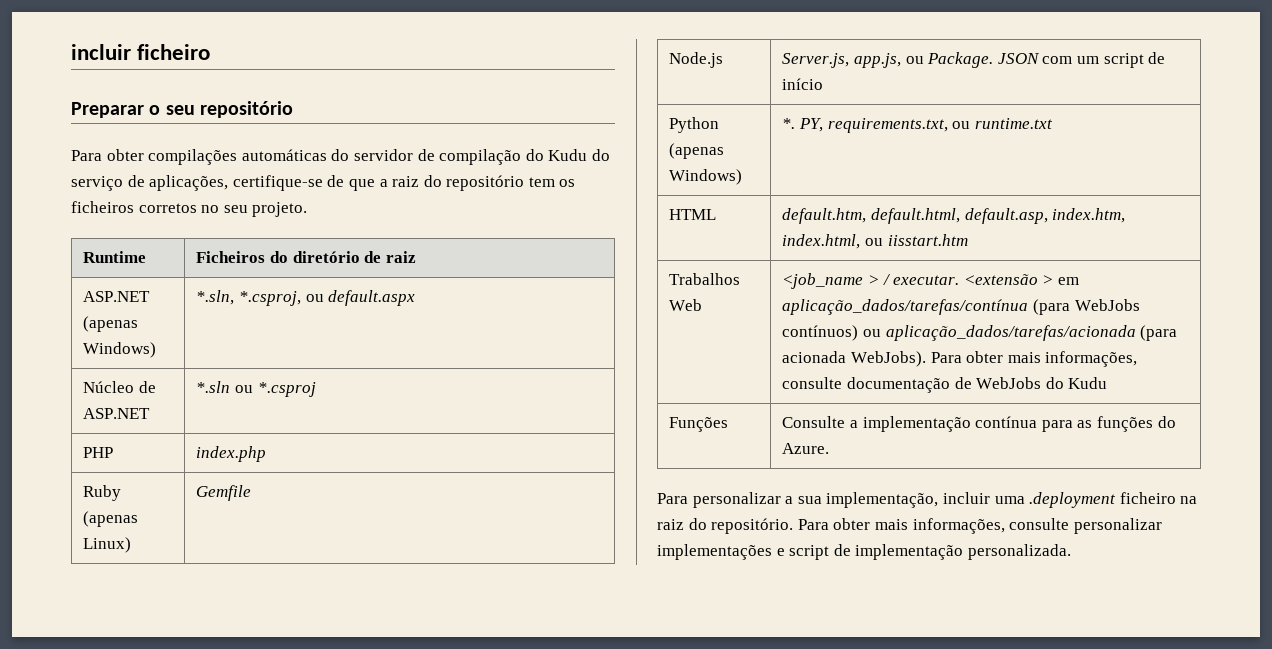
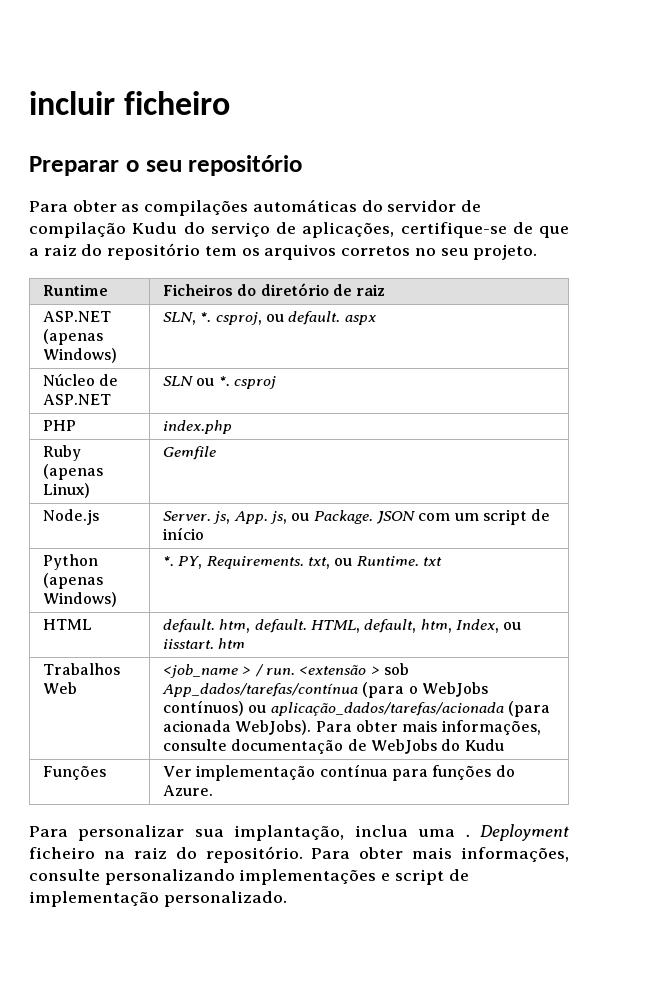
- Para obter compilações automáticas do servidor de compilação do Kudu do serviço de aplicações, certifique-se de que a raiz do repositório tem os ficheiros corretos no seu projeto.
+ Para obter as compilações automáticas do servidor de compilação Kudu do serviço de aplicações, certifique-se de que a raiz do repositório tem os arquivos corretos no seu projeto.
- ASP.NET (apenas Windows) | *.sln, *.csproj, ou default.aspx
+ ASP.NET (apenas Windows) | SLN, *. csproj, ou default. aspx
- Núcleo de ASP.NET | *.sln ou *.csproj
+ Núcleo de ASP.NET | SLN ou *. csproj
- Node.js | Server.js, app.js, ou Package. JSON com um script de início
+ Node.js | Server. js, App. js, ou Package. JSON com um script de início
- Python (apenas Windows) | *. PY, requirements.txt, ou runtime.txt
- HTML | default.htm, default.html, default.asp, index.htm, index.html, ou iisstart.htm
+ Python (apenas Windows) | *. PY, Requirements. txt, ou Runtime. txt
+ HTML | default. htm, default. HTML, default, htm, Index, ou iisstart. htm
- Trabalhos Web | <job_name > / executar. <extensão > em aplicação_dados/tarefas/contínua (para WebJobs contínuos) ou aplicação_dados/tarefas/acionada (para acionada WebJobs). Para obter mais informações, consulte documentação de WebJobs do Kudu
+ Trabalhos Web | <job_name > / run. <extensão > sob App_dados/tarefas/contínua (para o WebJobs contínuos) ou aplicação_dados/tarefas/acionada (para acionada WebJobs). Para obter mais informações, consulte documentação de WebJobs do Kudu
- Funções | Consulte a implementação contínua para as funções do Azure.
+ Funções | Ver implementação contínua para funções do Azure.
- Para personalizar a sua implementação, incluir uma .deployment ficheiro na raiz do repositório.
+ Para personalizar sua implantação, inclua uma . Deployment ficheiro na raiz do repositório.
- Para obter mais informações, consulte personalizar implementações e script de implementação personalizada.
+ Para obter mais informações, consulte personalizando implementações e script de implementação personalizado.

